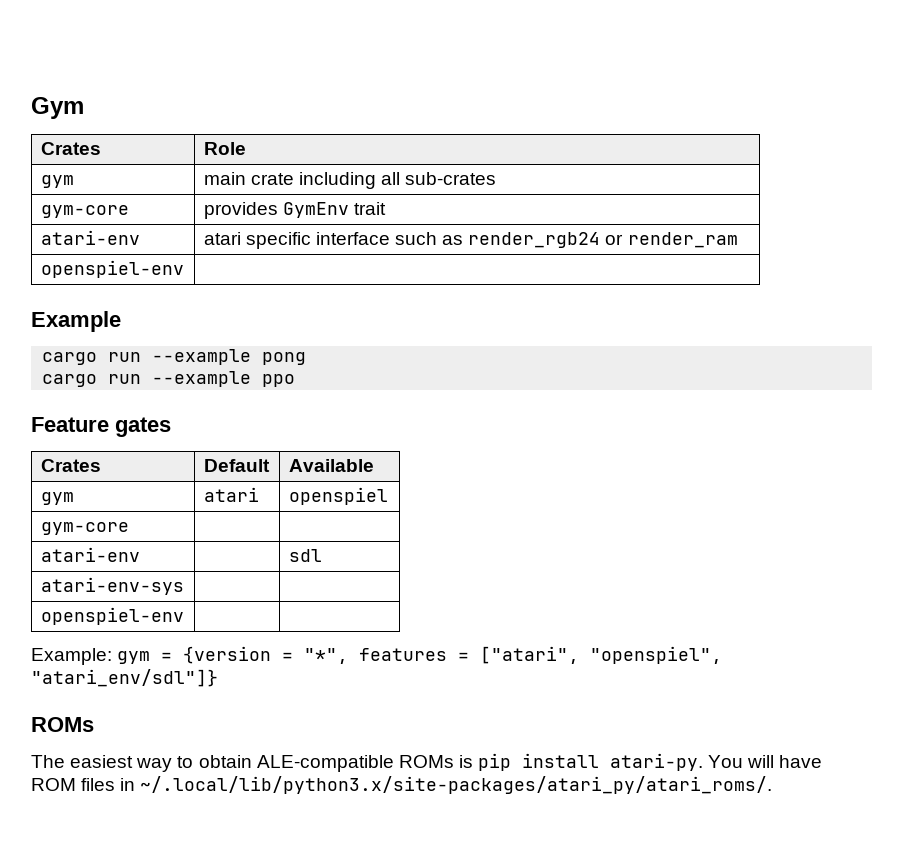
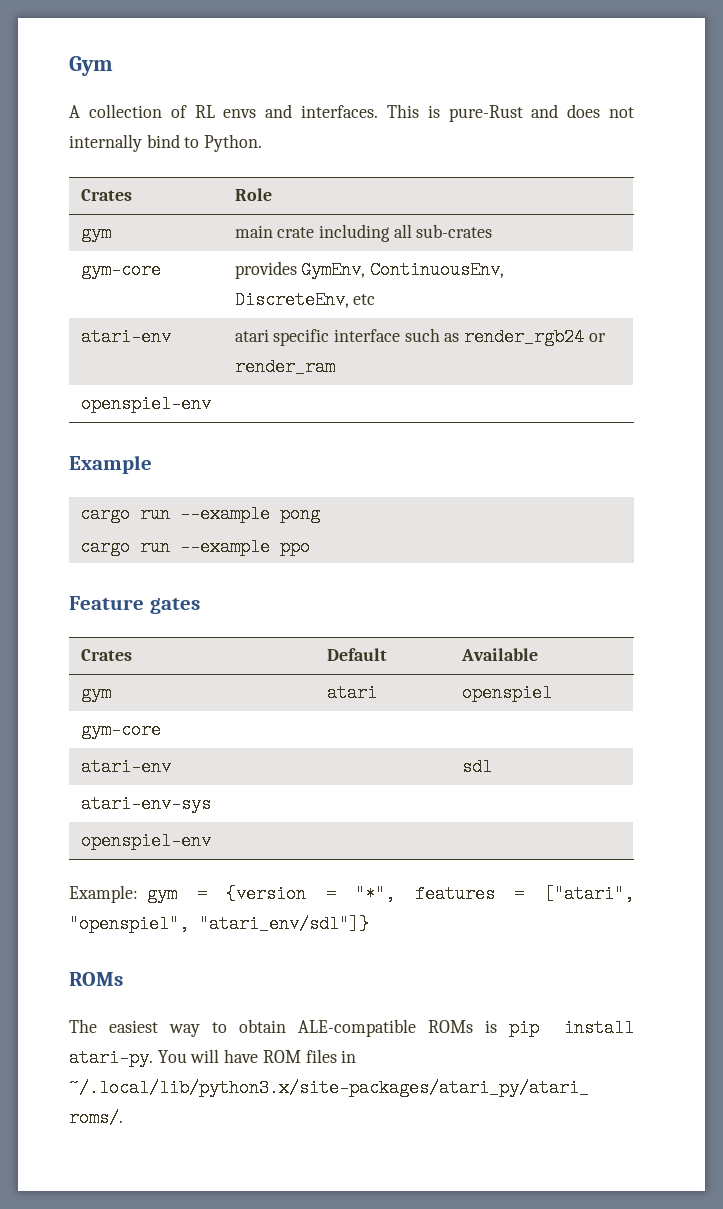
+ A collection of RL envs and interfaces. This is pure-Rust and does not internally bind to Python.
- gym-core | provides GymEnv trait
+ gym-core | provides GymEnv, ContinuousEnv, DiscreteEnv, etc

